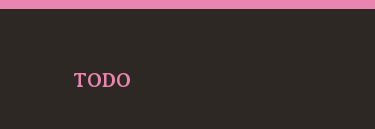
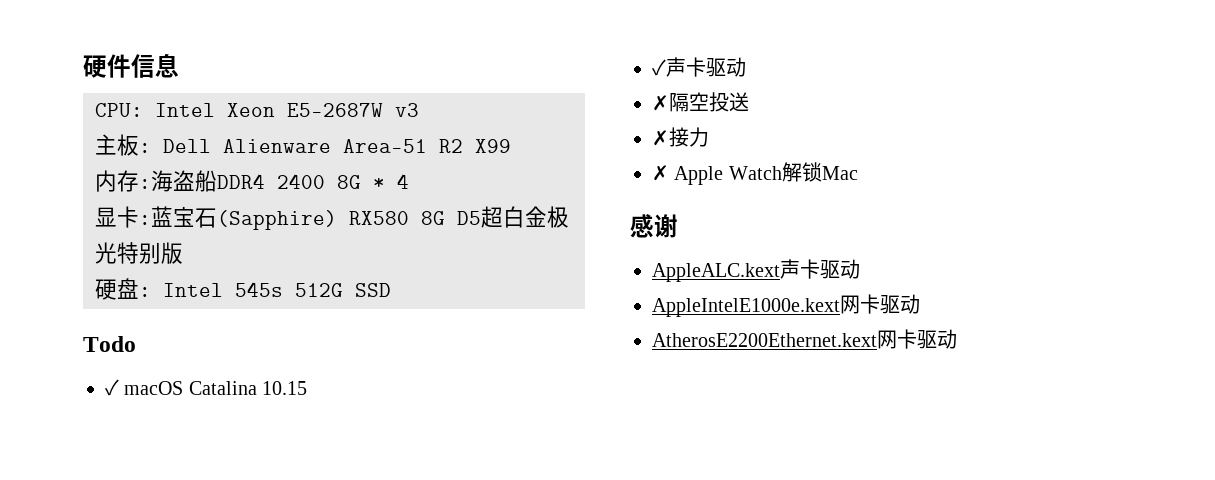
- TODO
+ 硬件信息
+ CPU: Intel Xeon E5-2687W v3
+ 主板: Dell Alienware Area-51 R2 X99
+ 内存:海盗船DDR4 2400 8G * 4
+ 显卡:蓝宝石(Sapphire) RX580 8G D5超白金极光特别版
+ 硬盘: Intel 545s 512G SSD
+ Todo
+ ✓ macOS Catalina 10.15
+ ✓声卡驱动
+ ✗隔空投送
+ ✗接力
+ ✗ Apple Watch解锁Mac
+ 感谢
+ AppleALC.kext声卡驱动
+ AppleIntelE1000e.kext网卡驱动
+ AtherosE2200Ethernet.kext网卡驱动

